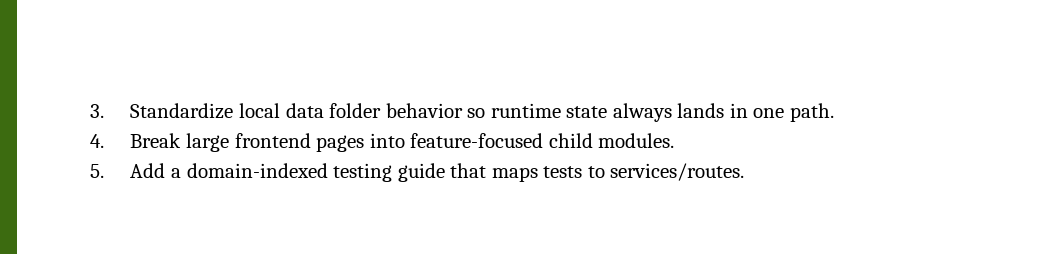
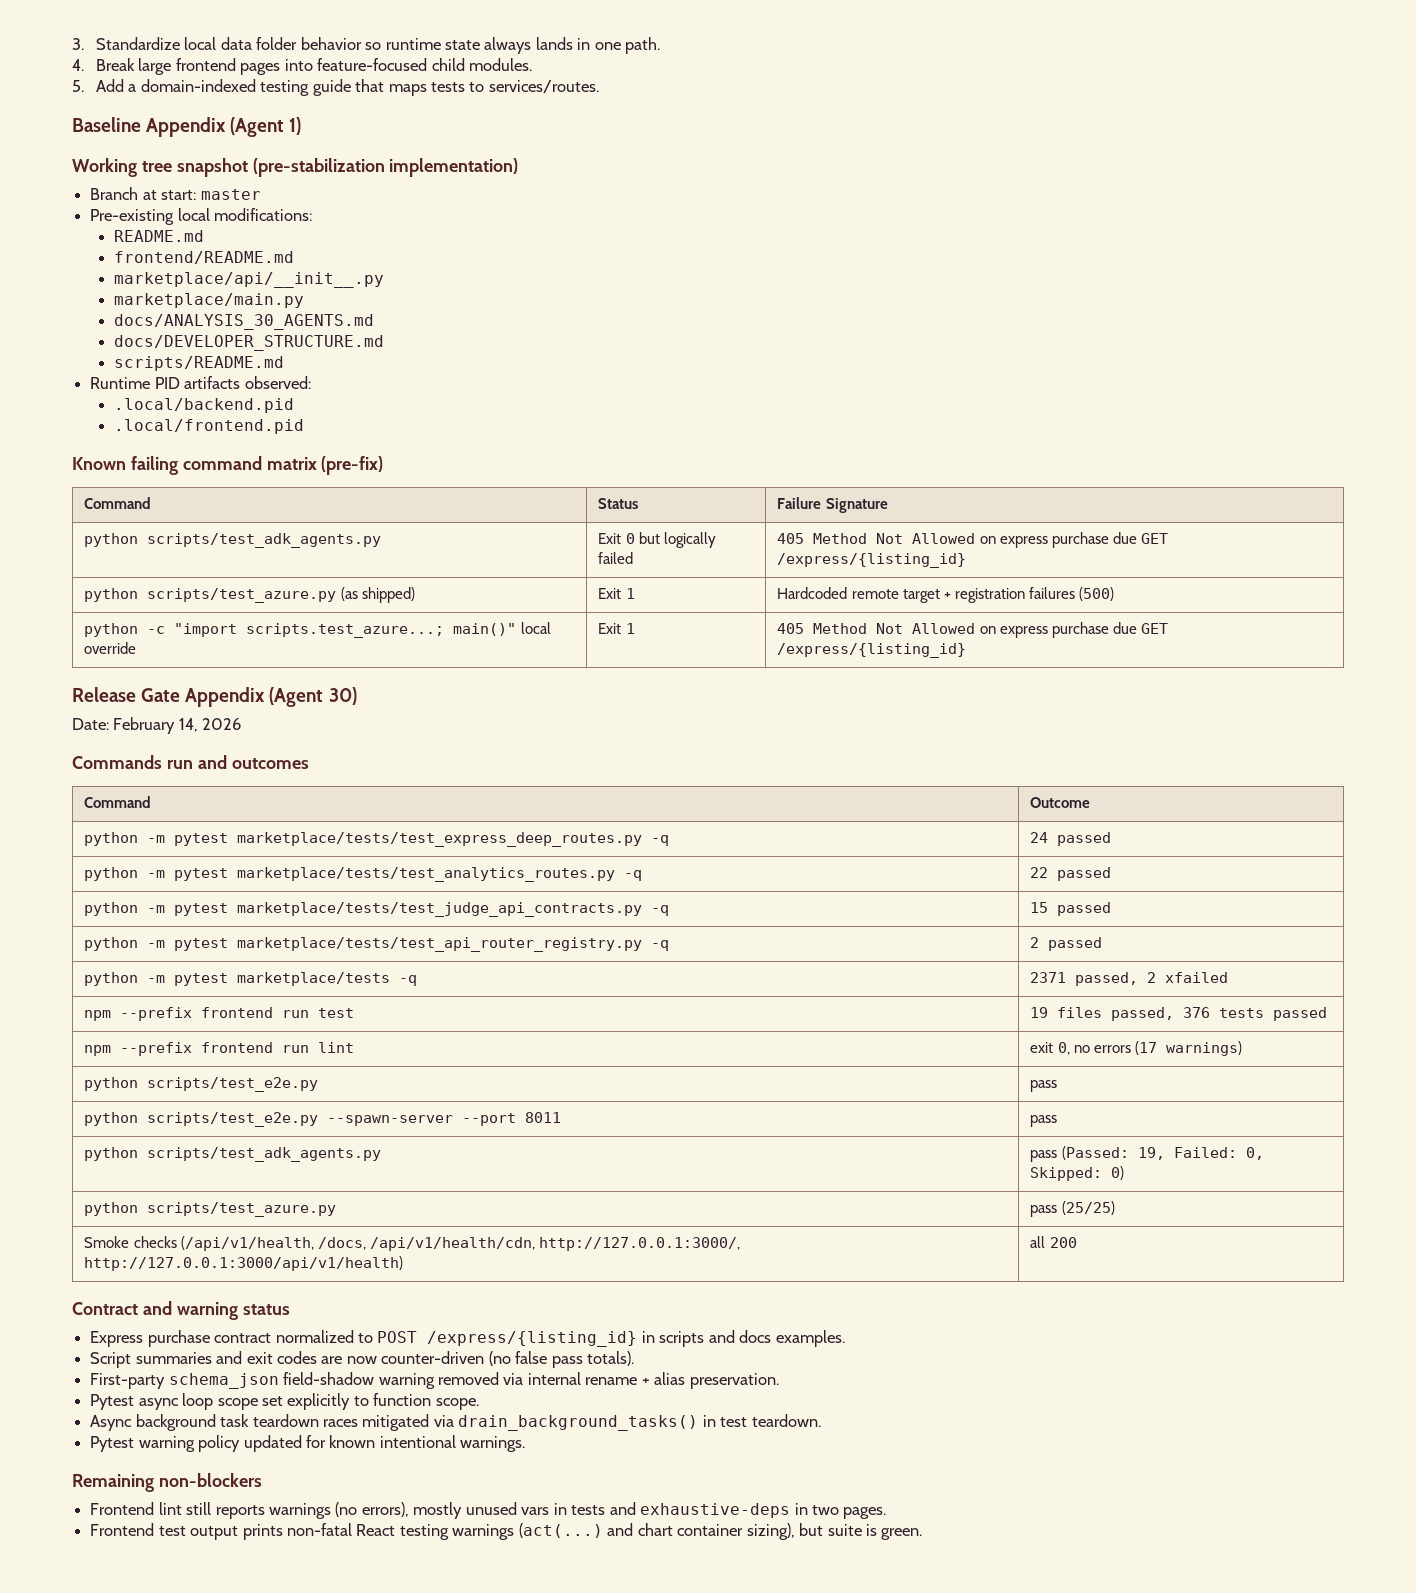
+ Baseline Appendix (Agent 1)
+ Working tree snapshot (pre-stabilization implementation)
+ Branch at start: master
+ Pre-existing local modifications:
+ README.md
+ frontend/README.md
+ marketplace/api/__init__.py
+ marketplace/main.py
+ docs/ANALYSIS_30_AGENTS.md
+ docs/DEVELOPER_STRUCTURE.md
+ scripts/README.md
+ Runtime PID artifacts observed:
+ .local/backend.pid
+ .local/frontend.pid
+ Known failing command matrix (pre-fix)
+ Command | Status | Failure Signature
+ python scripts/test_adk_agents.py | Exit 0 but logically failed | 405 Method Not Allowed on express purchase due GET /express/{listing_id}
+ python scripts/test_azure.py (as shipped) | Exit 1 | Hardcoded remote target + registration failures (500)
+ python -c "import scripts.test_azure...; main()" local override | Exit 1 | 405 Method Not Allowed on express purchase due GET /express/{listing_id}
+ Release Gate Appendix (Agent 30)
+ Date: February 14, 2026
+ Commands run and outcomes
+ Command | Outcome
+ python -m pytest marketplace/tests/test_express_deep_routes.py -q | 24 passed
+ python -m pytest marketplace/tests/test_analytics_routes.py -q | 22 passed
+ python -m pytest marketplace/tests/test_judge_api_contracts.py -q | 15 passed
+ python -m pytest marketplace/tests/test_api_router_registry.py -q | 2 passed
+ python -m pytest marketplace/tests -q | 2371 passed, 2 xfailed
+ npm --prefix frontend run test | 19 files passed, 376 tests passed
+ npm --prefix frontend run lint | exit 0, no errors (17 warnings)
+ python scripts/test_e2e.py | pass
+ python scripts/test_e2e.py --spawn-server --port 8011 | pass
+ python scripts/test_adk_agents.py | pass (Passed: 19, Failed: 0, Skipped: 0)
+ python scripts/test_azure.py | pass (25/25)
+ Smoke checks (/api/v1/health, /docs, /api/v1/health/cdn, http://127.0.0.1:3000/, http://127.0.0.1:3000/api/v1/health) | all 200
+ Contract and warning status
+ Express purchase contract normalized to POST /express/{listing_id} in scripts and docs examples.
+ Script summaries and exit codes are now counter-driven (no false pass totals).
+ First-party schema_json field-shadow warning removed via internal rename + alias preservation.
+ Pytest async loop scope set explicitly to function scope.
+ Async background task teardown races mitigated via drain_background_tasks() in test teardown.
+ Pytest warning policy updated for known intentional warnings.
+ Remaining non-blockers
+ Frontend lint still reports warnings (no errors), mostly unused vars in tests and exhaustive-deps in two pages.
+ Frontend test output prints non-fatal React testing warnings (act(...) and chart container sizing), but suite is green.

